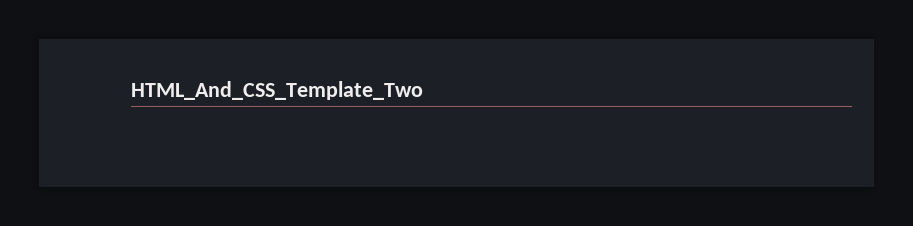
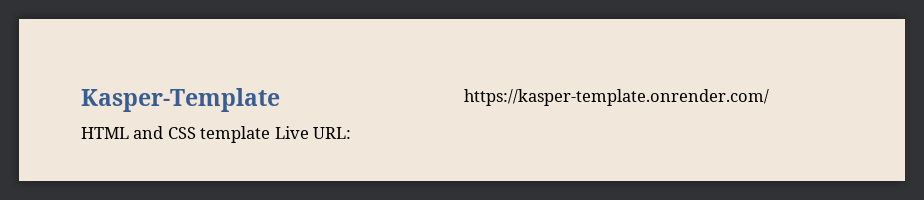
- HTML_And_CSS_Template_Two
+ Kasper-Template
+ HTML and CSS template Live URL: https://kasper-template.onrender.com/

